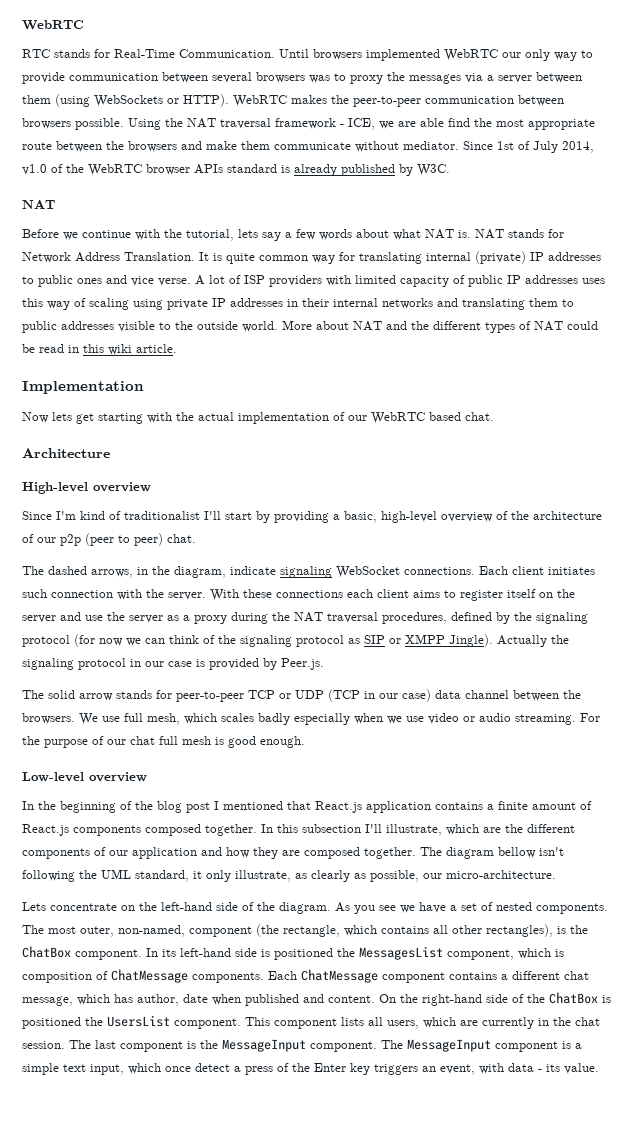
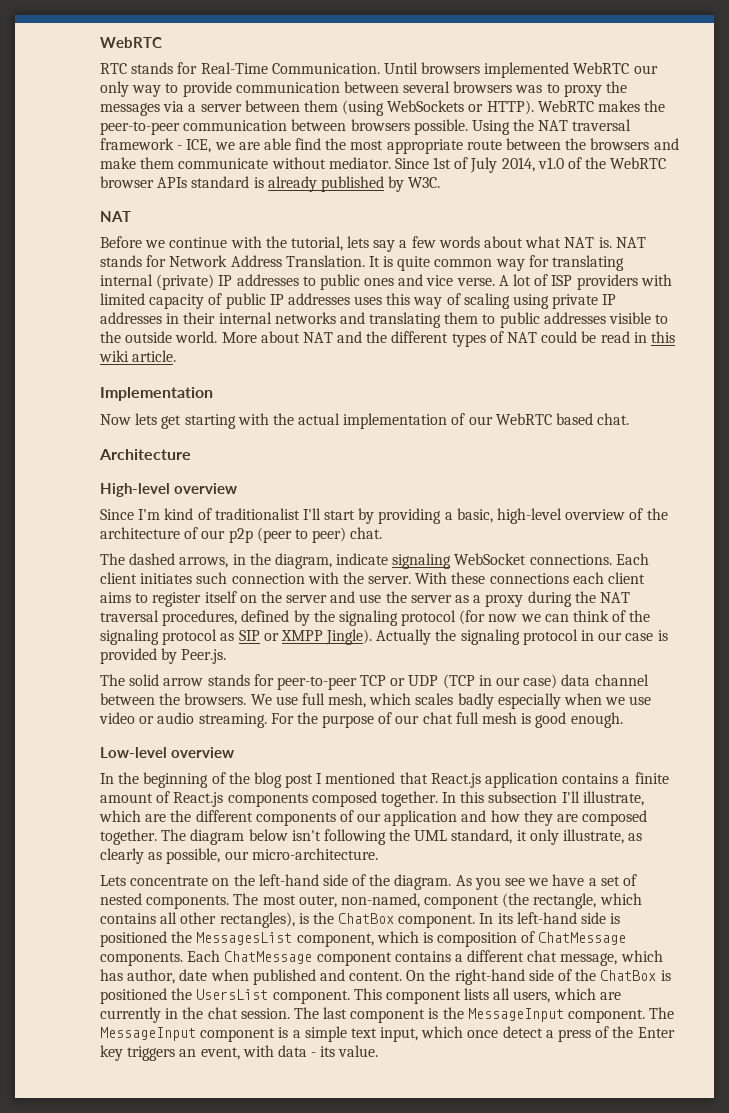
- The diagram bellow isn't following the UML standard, it only illustrate, as clearly as possible, our micro-architecture.
+ The diagram below isn't following the UML standard, it only illustrate, as clearly as possible, our micro-architecture.

